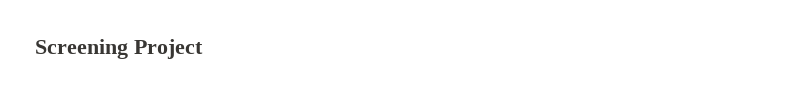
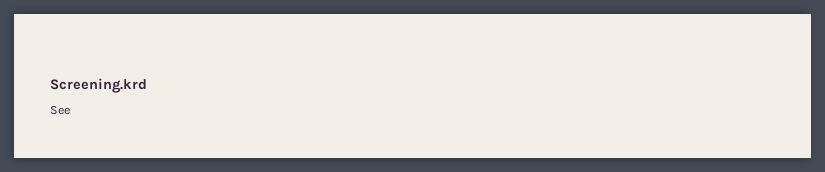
- Screening Project
+ Screening.krd
+ See

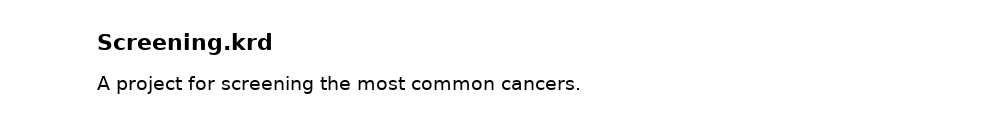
- See
+ A project for screening the most common cancers.

